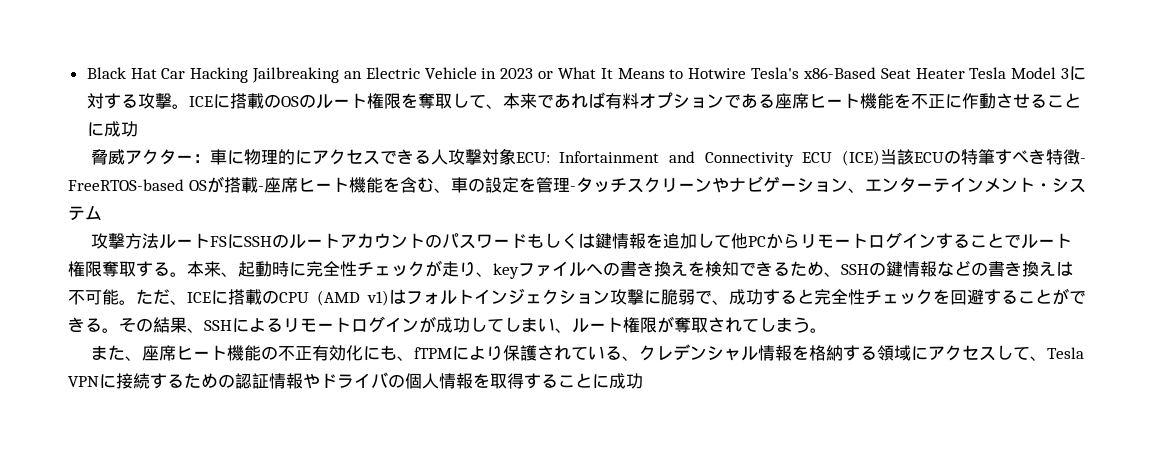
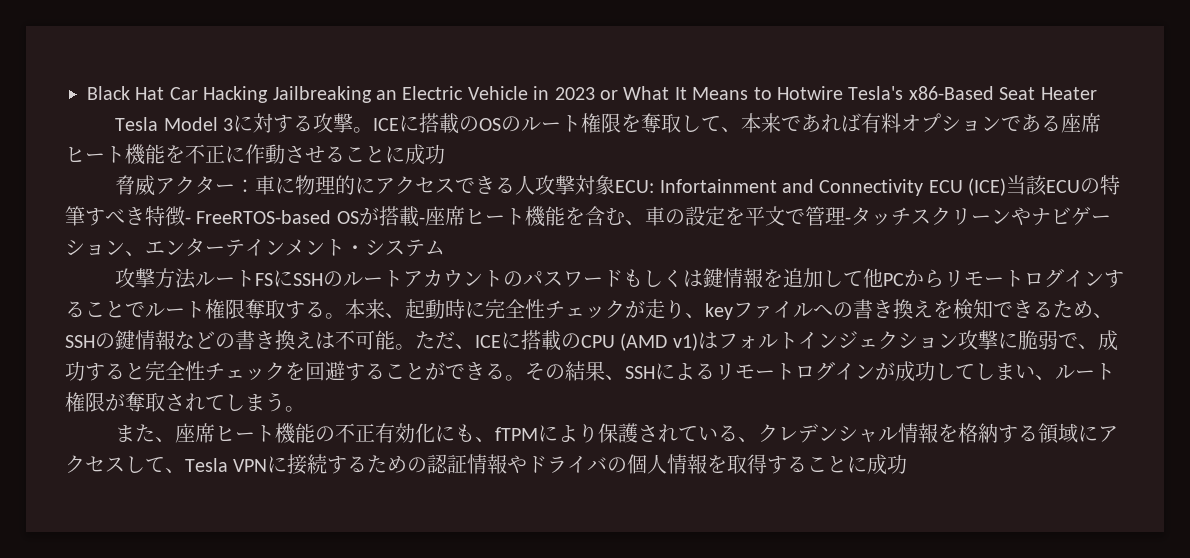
- Black Hat Car Hacking Jailbreaking an Electric Vehicle in 2023 or What It Means to Hotwire Tesla's x86-Based Seat Heater Tesla Model 3に対する攻撃。
+ Black Hat Car Hacking Jailbreaking an Electric Vehicle in 2023 or What It Means to Hotwire Tesla's x86-Based Seat Heater
+ Tesla Model 3に対する攻撃。
- 脅威アクター：車に物理的にアクセスできる人攻撃対象ECU: Infortainment and Connectivity ECU (ICE)当該ECUの特筆すべき特徴- FreeRTOS-based OSが搭載-座席ヒート機能を含む、車の設定を管理-タッチスクリーンやナビゲーション、エンターテインメント・システム
+ 脅威アクター：車に物理的にアクセスできる人攻撃対象ECU: Infortainment and Connectivity ECU (ICE)当該ECUの特筆すべき特徴- FreeRTOS-based OSが搭載-座席ヒート機能を含む、車の設定を平文で管理-タッチスクリーンやナビゲーション、エンターテインメント・システム

